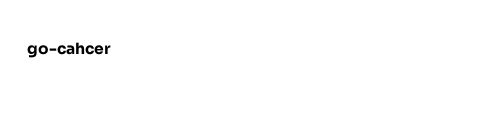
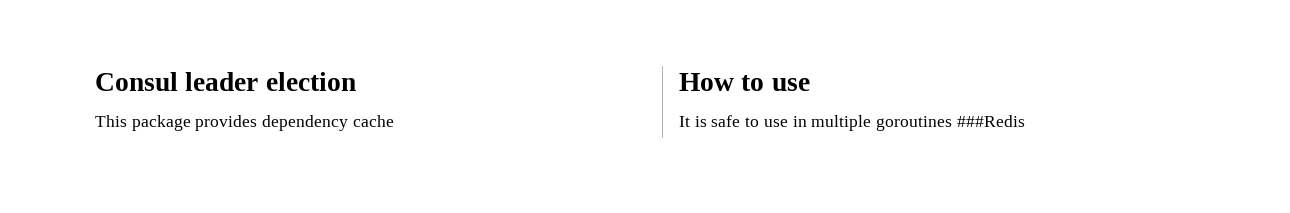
- go-cahcer
+ Consul leader election
+ This package provides dependency cache
+ How to use
+ It is safe to use in multiple goroutines ###Redis

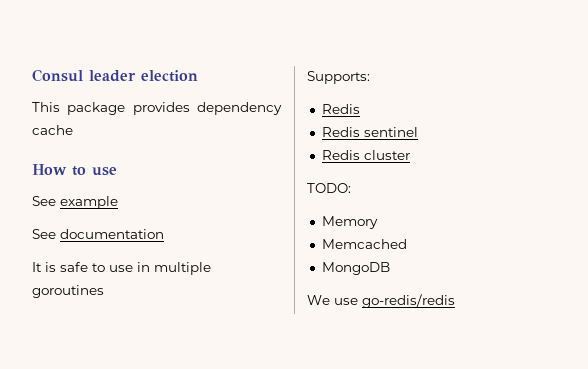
+ See example
+ See documentation
- It is safe to use in multiple goroutines ###Redis
+ It is safe to use in multiple goroutines
+ Supports:
+ Redis
+ Redis sentinel
+ Redis cluster
+ TODO:
+ Memory
+ Memcached
+ MongoDB
+ We use go-redis/redis

